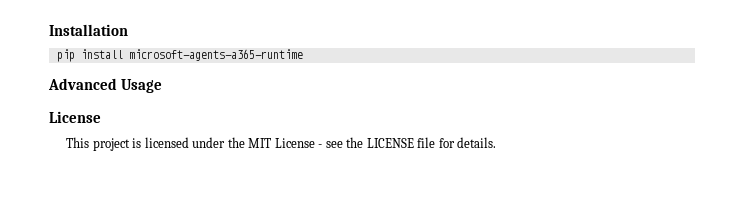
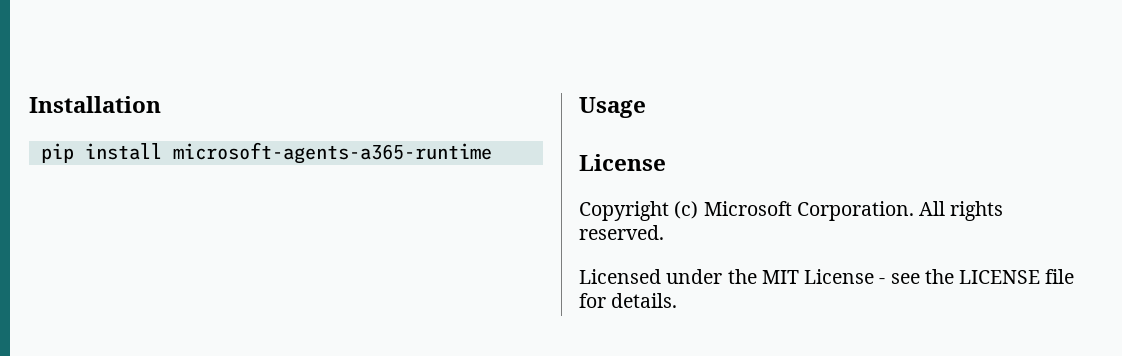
- Advanced Usage
+ Usage
- This project is licensed under the MIT License - see the LICENSE file for details.
+ Copyright (c) Microsoft Corporation. All rights reserved.
+ Licensed under the MIT License - see the LICENSE file for details.

